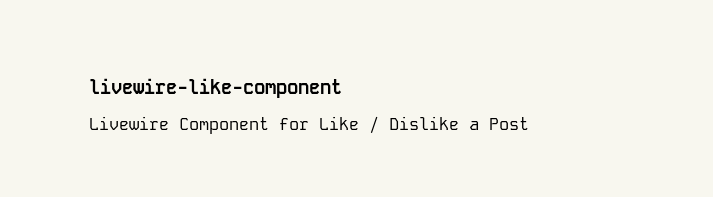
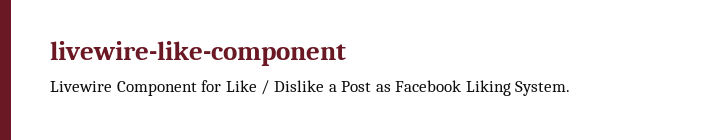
- Livewire Component for Like / Dislike a Post
+ Livewire Component for Like / Dislike a Post as Facebook Liking System.

